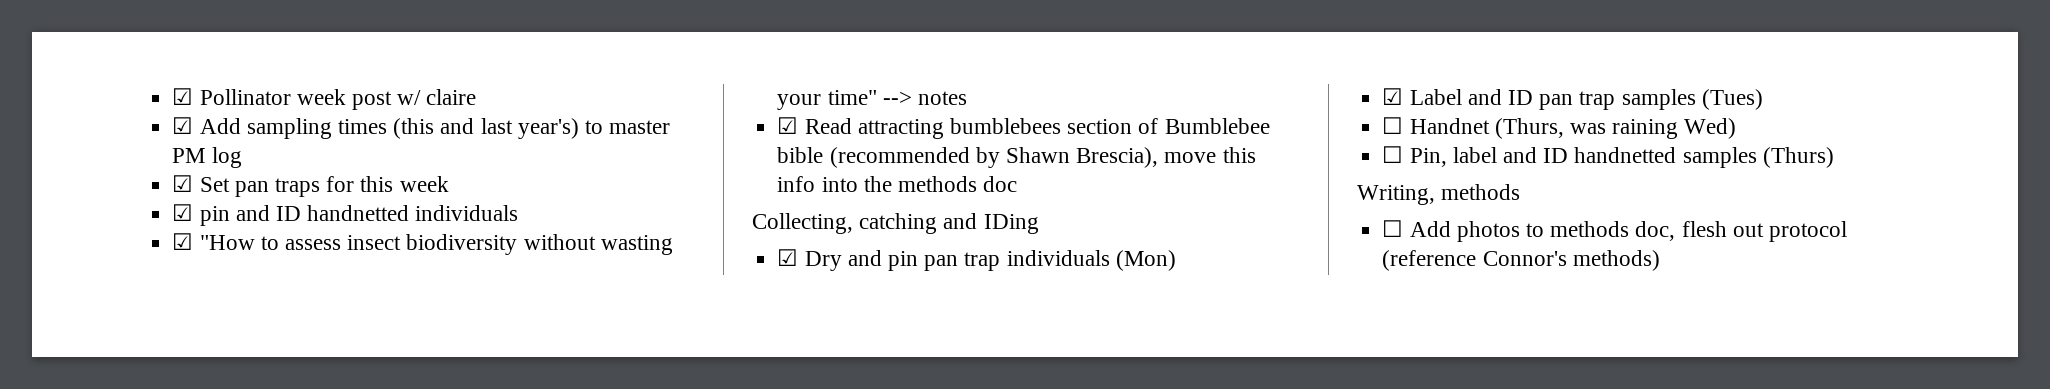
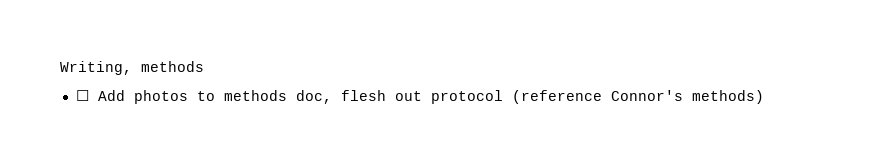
- ☑ Pollinator week post w/ claire
- ☑ Add sampling times (this and last year's) to master PM log
- ☑ Set pan traps for this week
- ☑ pin and ID handnetted individuals
- ☑ "How to assess insect biodiversity without wasting your time" --> notes
- ☑ Read attracting bumblebees section of Bumblebee bible (recommended by Shawn Brescia), move this info into the methods doc
- Collecting, catching and IDing
- ☑ Dry and pin pan trap individuals (Mon)
- ☑ Label and ID pan trap samples (Tues)
- ☐ Handnet (Thurs, was raining Wed)
- ☐ Pin, label and ID handnetted samples (Thurs)

